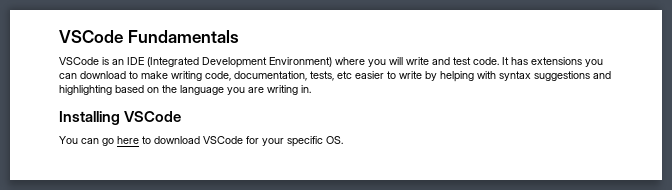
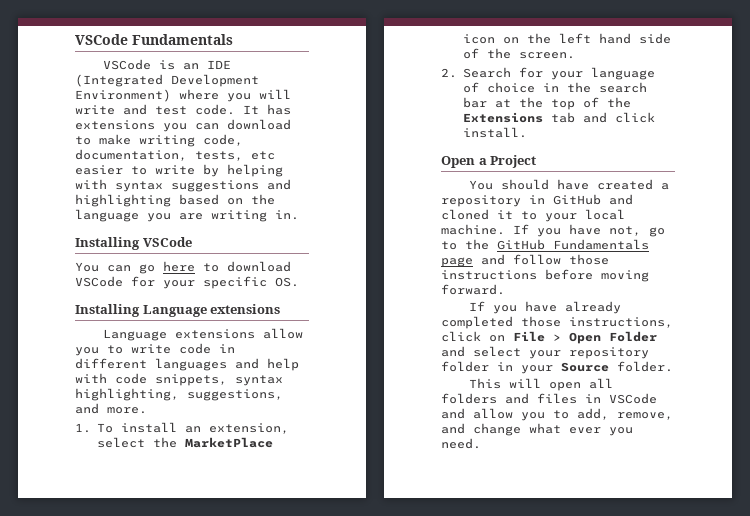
+ Installing Language extensions
+ Language extensions allow you to write code in different languages and help with code snippets, syntax highlighting, suggestions, and more.
+ 1. To install an extension, select the MarketPlace icon on the left hand side of the screen.
+ 2. Search for your language of choice in the search bar at the top of the Extensions tab and click install.
+ Open a Project
+ You should have created a repository in GitHub and cloned it to your local machine. If you have not, go to the GitHub Fundamentals page and follow those instructions before moving forward.
+ If you have already completed those instructions, click on File > Open Folder and select your repository folder in your Source folder.
+ This will open all folders and files in VSCode and allow you to add, remove, and change what ever you need.

